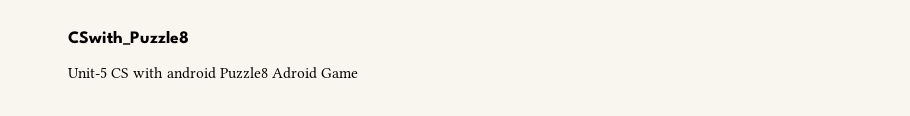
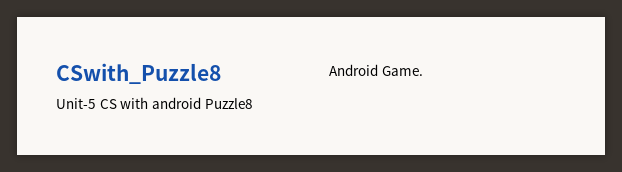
- Unit-5 CS with android Puzzle8 Adroid Game
+ Unit-5 CS with android Puzzle8 Android Game.

